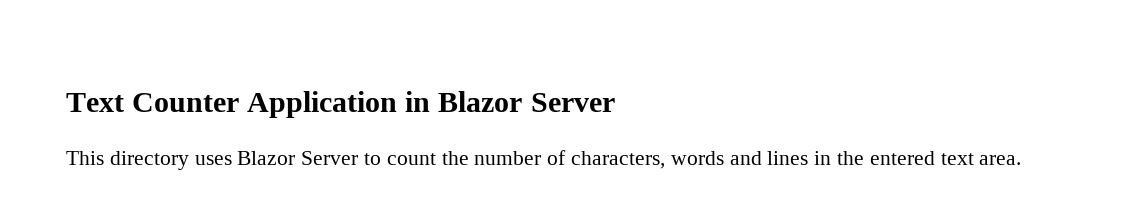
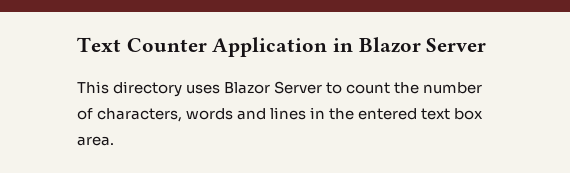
- This directory uses Blazor Server to count the number of characters, words and lines in the entered text area.
+ This directory uses Blazor Server to count the number of characters, words and lines in the entered text box area.

